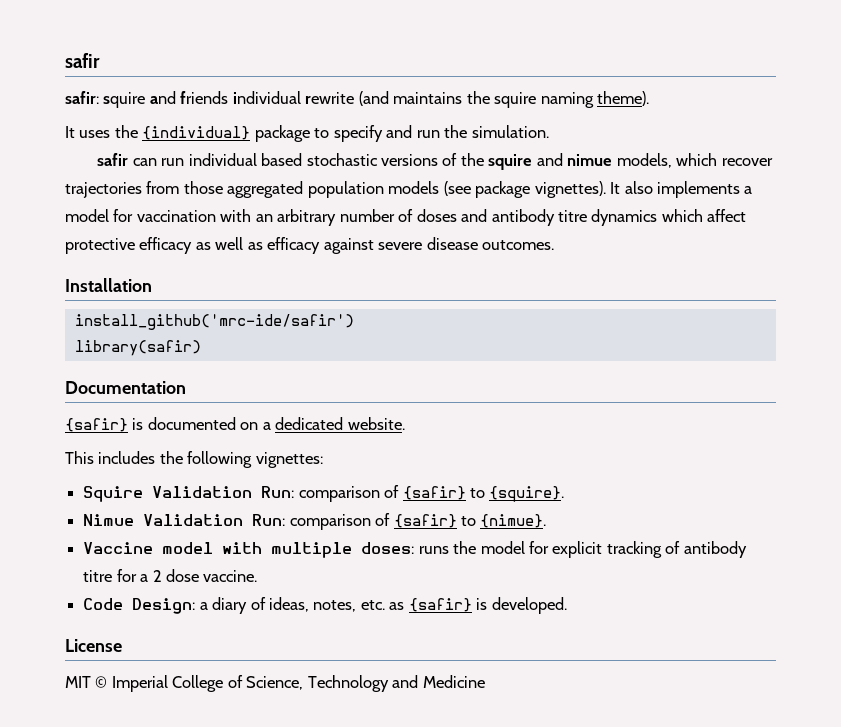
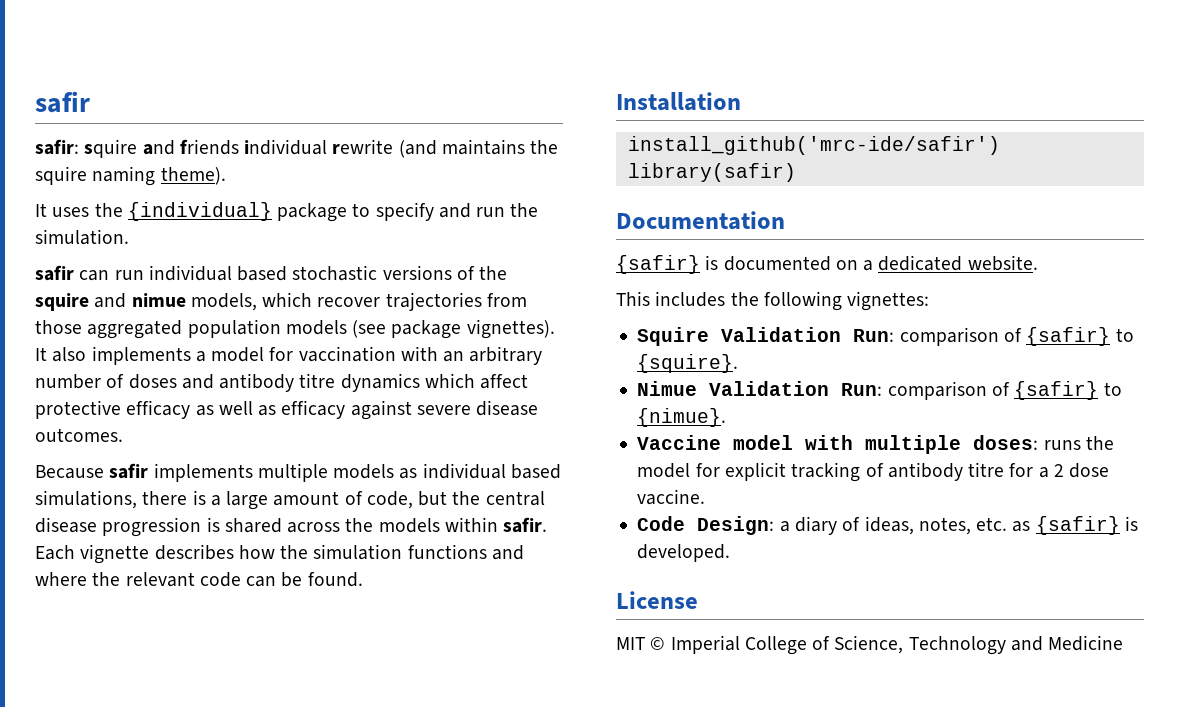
+ Because safir implements multiple models as individual based simulations, there is a large amount of code, but the central disease progression is shared across the models within safir. Each vignette describes how the simulation functions and where the relevant code can be found.

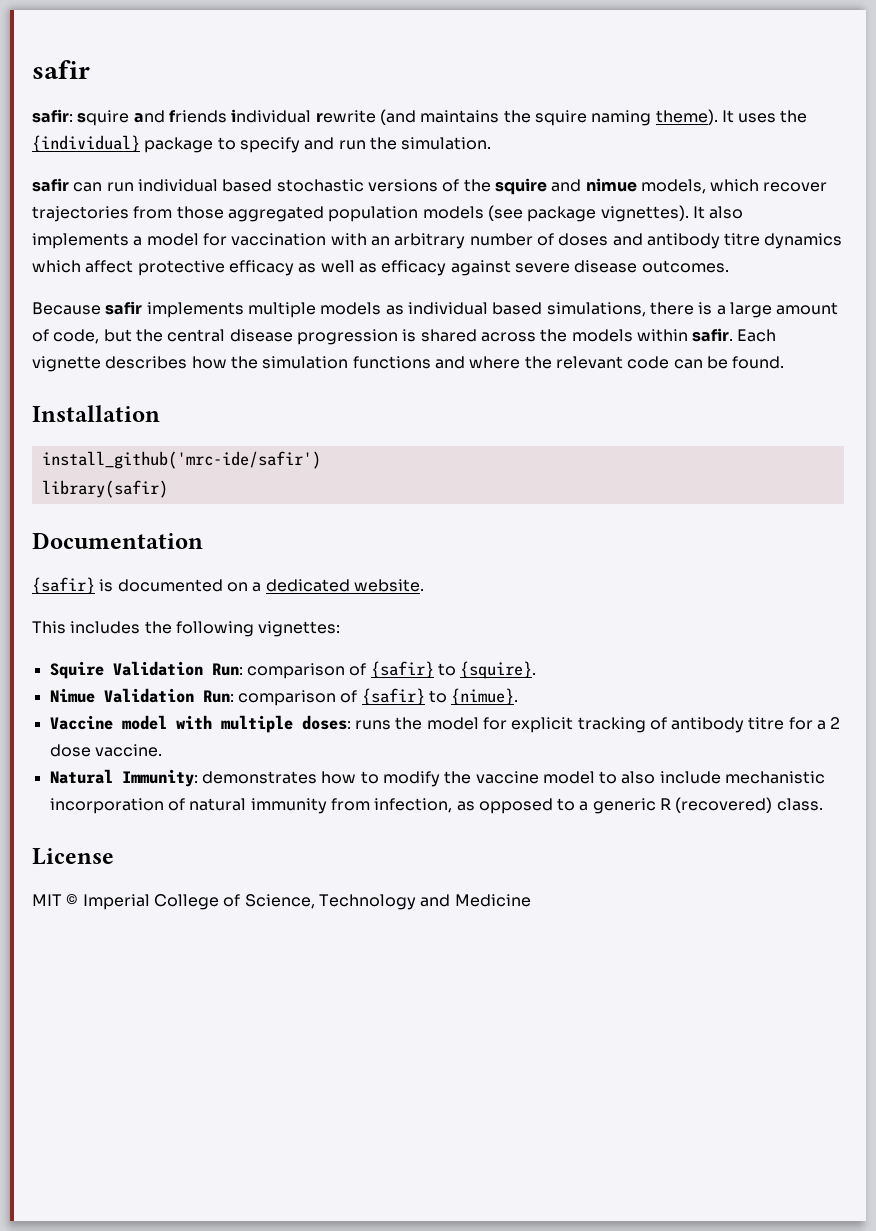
- safir: squire and friends individual rewrite (and maintains the squire naming theme).
- It uses the {individual} package to specify and run the simulation.
+ safir: squire and friends individual rewrite (and maintains the squire naming theme). It uses the {individual} package to specify and run the simulation.
- Code Design: a diary of ideas, notes, etc. as {safir} is developed.
+ Natural Immunity: demonstrates how to modify the vaccine model to also include mechanistic incorporation of natural immunity from infection, as opposed to a generic R (recovered) class.

